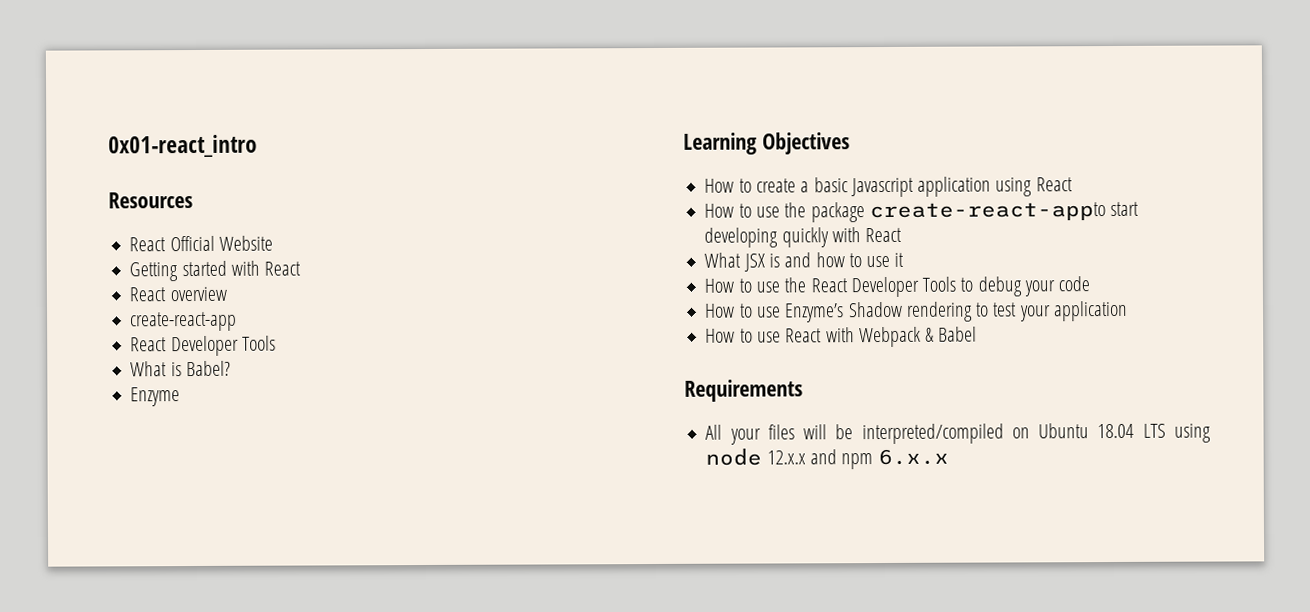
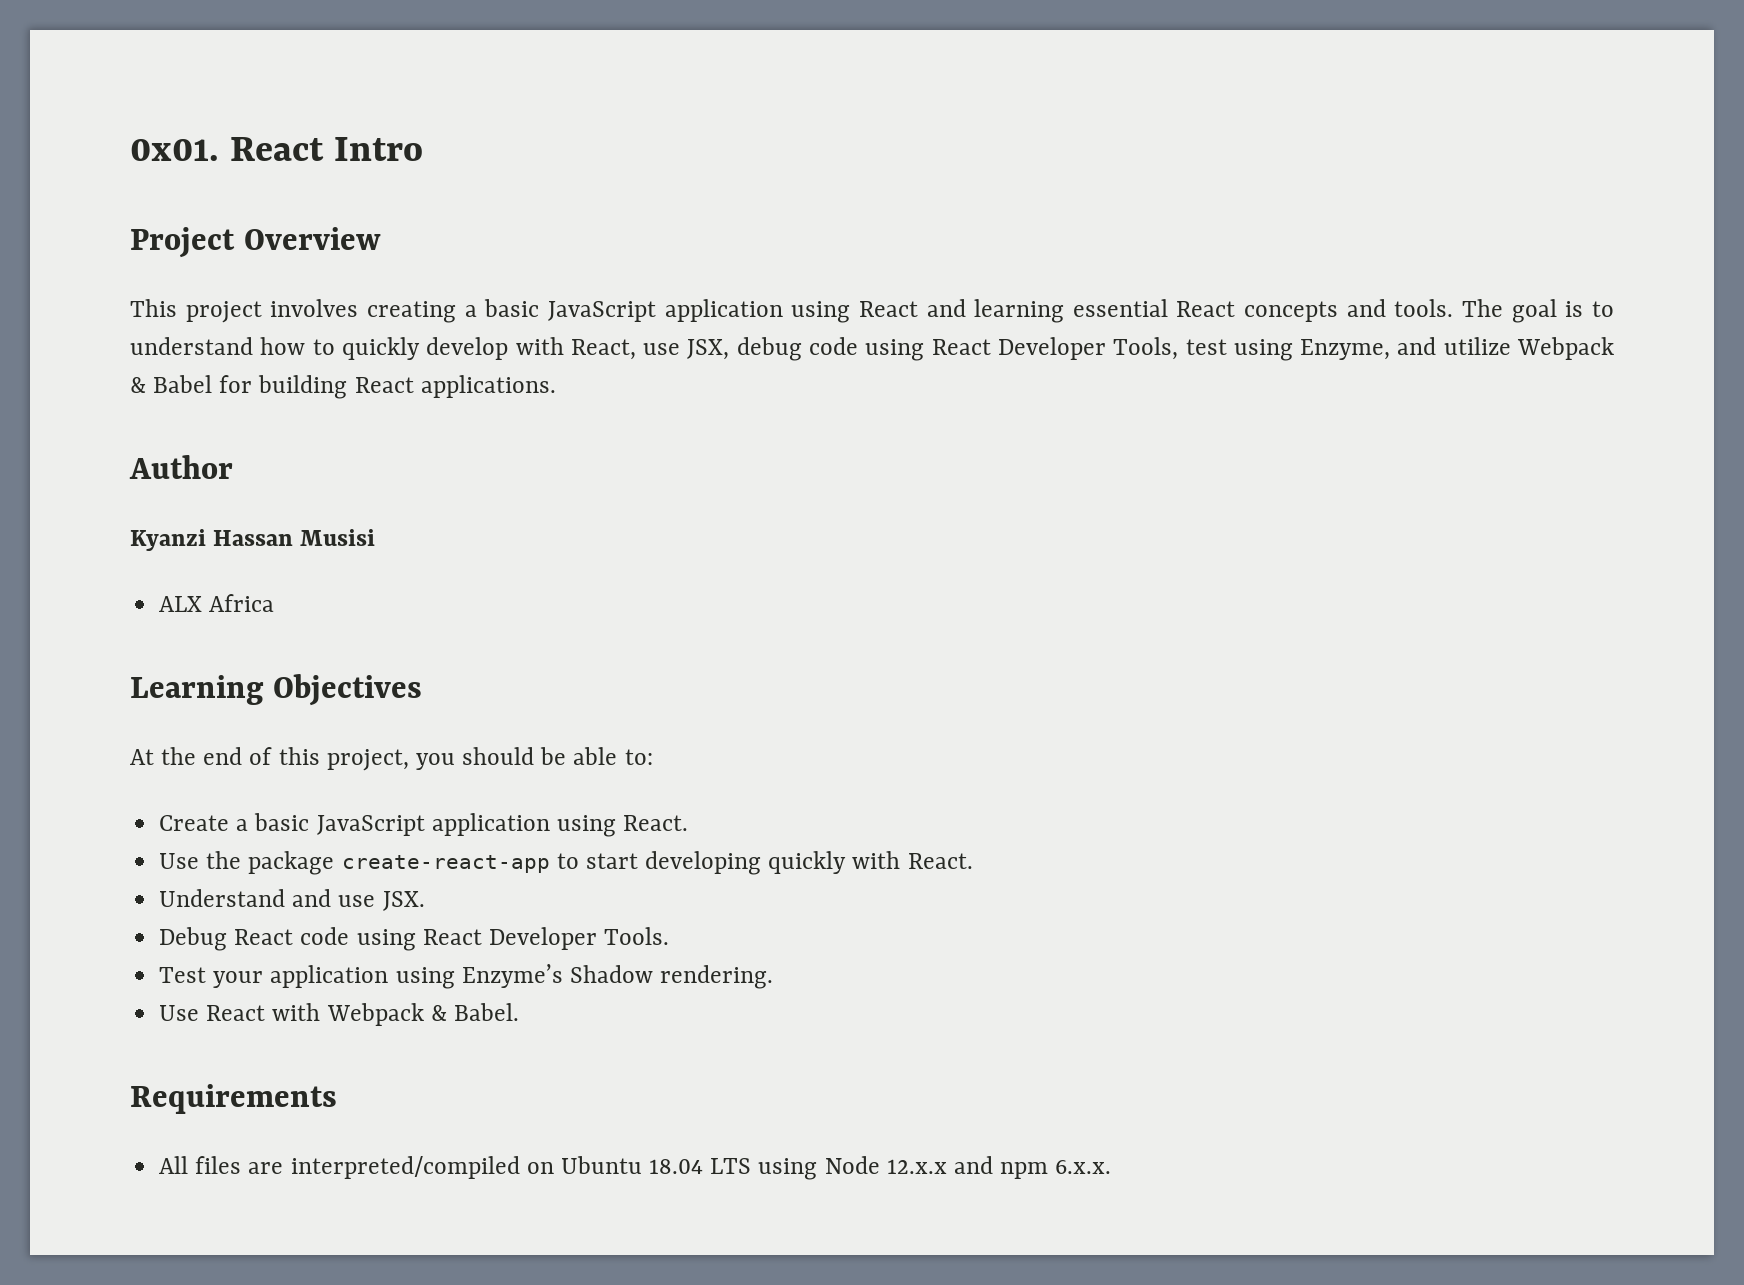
- 0x01-react_intro
- Resources
- React Official Website
- Getting started with React
- React overview
- create-react-app
- React Developer Tools
- What is Babel?
- Enzyme
+ 0x01. React Intro
+ Project Overview
+ This project involves creating a basic JavaScript application using React and learning essential React concepts and tools. The goal is to understand how to quickly develop with React, use JSX, debug code using React Developer Tools, test using Enzyme, and utilize Webpack & Babel for building React applications.
+ Author
+ Kyanzi Hassan Musisi
+ ALX Africa
  Learning Objectives
- How to create a basic Javascript application using React
- How to use the package create-react-appto start developing quickly with React
- What JSX is and how to use it
- How to use the React Developer Tools to debug your code
- How to use Enzyme’s Shadow rendering to test your application
- How to use React with Webpack & Babel
+ At the end of this project, you should be able to:
+ Create a basic JavaScript application using React.
+ Use the package create-react-app to start developing quickly with React.
+ Understand and use JSX.
+ Debug React code using React Developer Tools.
+ Test your application using Enzyme’s Shadow rendering.
+ Use React with Webpack & Babel.
- All your files will be interpreted/compiled on Ubuntu 18.04 LTS using node 12.x.x and npm 6.x.x
+ All files are interpreted/compiled on Ubuntu 18.04 LTS using Node 12.x.x and npm 6.x.x.

